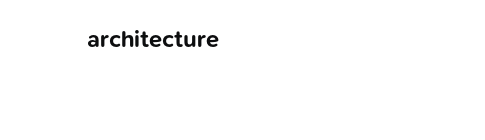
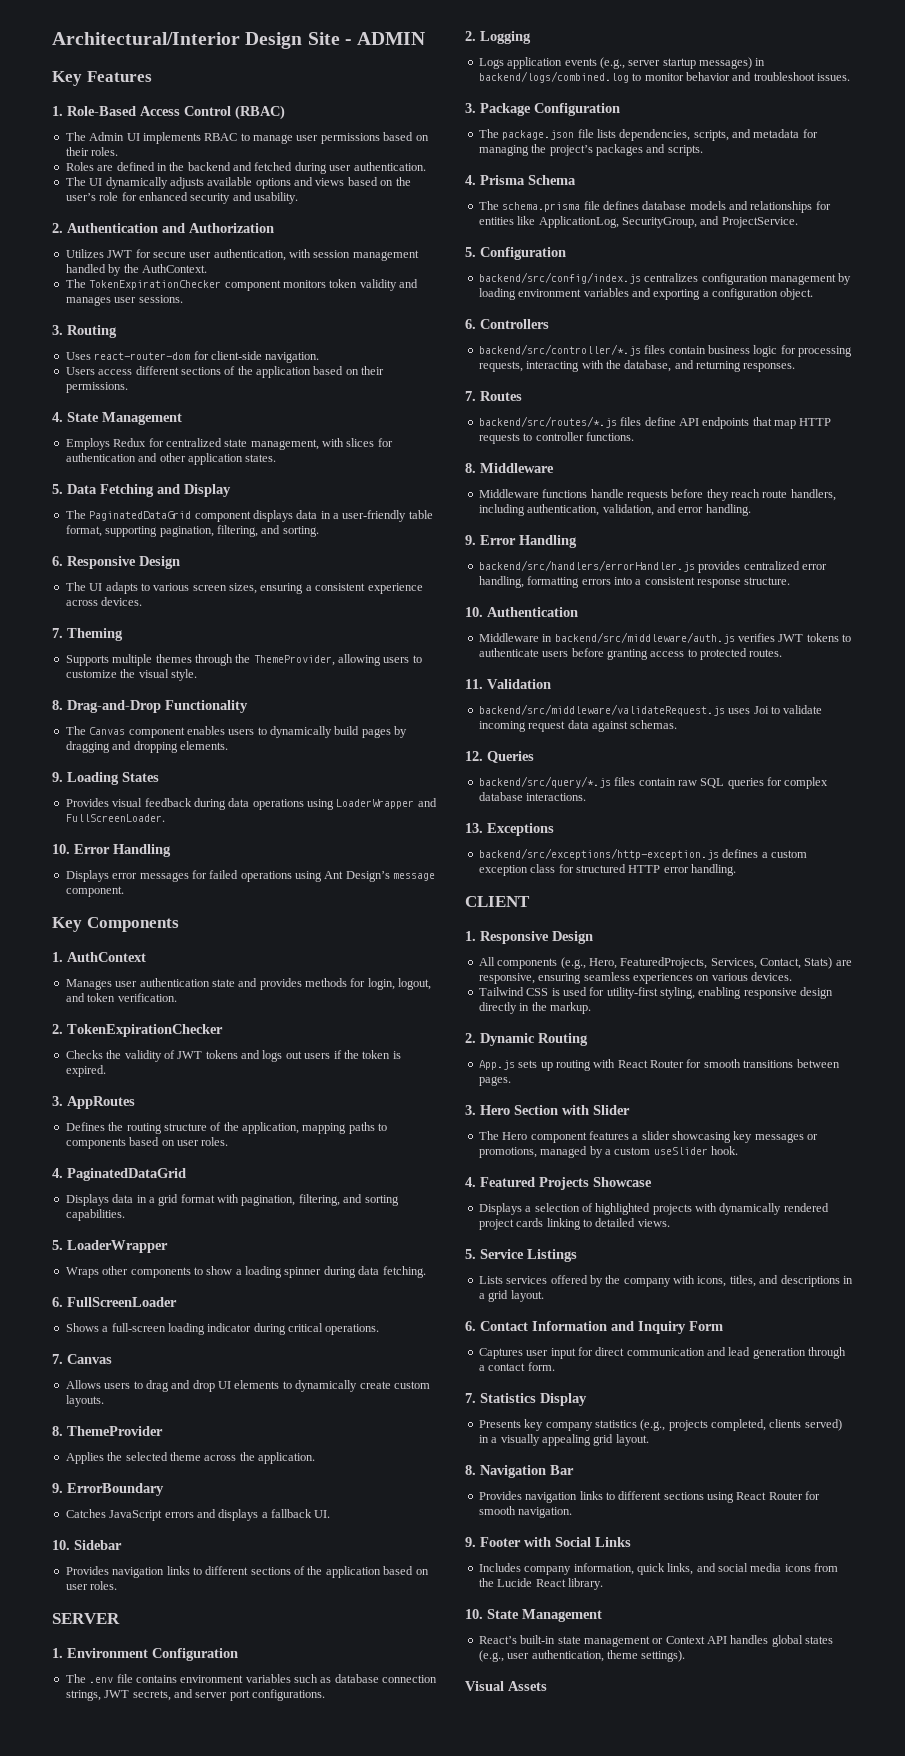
- architecture
+ Architectural/Interior Design Site - ADMIN
+ Key Features
+ 1. Role-Based Access Control (RBAC)
+ The Admin UI implements RBAC to manage user permissions based on their roles.
+ Roles are defined in the backend and fetched during user authentication.
+ The UI dynamically adjusts available options and views based on the user’s role for enhanced security and usability.
+ 2. Authentication and Authorization
+ Utilizes JWT for secure user authentication, with session management handled by the AuthContext.
+ The TokenExpirationChecker component monitors token validity and manages user sessions.
+ 3. Routing
+ Uses react-router-dom for client-side navigation.
+ Users access different sections of the application based on their permissions.
+ 4. State Management
+ Employs Redux for centralized state management, with slices for authentication and other application states.
+ 5. Data Fetching and Display
+ The PaginatedDataGrid component displays data in a user-friendly table format, supporting pagination, filtering, and sorting.
+ 6. Responsive Design
+ The UI adapts to various screen sizes, ensuring a consistent experience across devices.
+ 7. Theming
+ Supports multiple themes through the ThemeProvider, allowing users to customize the visual style.
+ 8. Drag-and-Drop Functionality
+ The Canvas component enables users to dynamically build pages by dragging and dropping elements.
+ 9. Loading States
+ Provides visual feedback during data operations using LoaderWrapper and FullScreenLoader.
+ 10. Error Handling
+ Displays error messages for failed operations using Ant Design’s message component.
+ Key Components
+ 1. AuthContext
+ Manages user authentication state and provides methods for login, logout, and token verification.
+ 2. TokenExpirationChecker
+ Checks the validity of JWT tokens and logs out users if the token is expired.
+ 3. AppRoutes
+ Defines the routing structure of the application, mapping paths to components based on user roles.
+ 4. PaginatedDataGrid
+ Displays data in a grid format with pagination, filtering, and sorting capabilities.
+ 5. LoaderWrapper
+ Wraps other components to show a loading spinner during data fetching.
+ 6. FullScreenLoader
+ Shows a full-screen loading indicator during critical operations.
+ 7. Canvas
+ Allows users to drag and drop UI elements to dynamically create custom layouts.
+ 8. ThemeProvider
+ Applies the selected theme across the application.
+ 9. ErrorBoundary
+ Catches JavaScript errors and displays a fallback UI.
+ 10. Sidebar
+ Provides navigation links to different sections of the application based on user roles.
+ SERVER
+ 1. Environment Configuration
+ The .env file contains environment variables such as database connection strings, JWT secrets, and server port configurations.
+ 2. Logging
+ Logs application events (e.g., server startup messages) in backend/logs/combined.log to monitor behavior and troubleshoot issues.
+ 3. Package Configuration
+ The package.json file lists dependencies, scripts, and metadata for managing the project’s packages and scripts.
+ 4. Prisma Schema
+ The schema.prisma file defines database models and relationships for entities like ApplicationLog, SecurityGroup, and ProjectService.
+ 5. Configuration
+ backend/src/config/index.js centralizes configuration management by loading environment variables and exporting a configuration object.
+ 6. Controllers
+ backend/src/controller/*.js files contain business logic for processing requests, interacting with the database, and returning responses.
+ 7. Routes
+ backend/src/routes/*.js files define API endpoints that map HTTP requests to controller functions.
+ 8. Middleware
+ Middleware functions handle requests before they reach route handlers, including authentication, validation, and error handling.
+ 9. Error Handling
+ backend/src/handlers/errorHandler.js provides centralized error handling, formatting errors into a consistent response structure.
+ 10. Authentication
+ Middleware in backend/src/middleware/auth.js verifies JWT tokens to authenticate users before granting access to protected routes.
+ 11. Validation
+ backend/src/middleware/validateRequest.js uses Joi to validate incoming request data against schemas.
+ 12. Queries
+ backend/src/query/*.js files contain raw SQL queries for complex database interactions.
+ 13. Exceptions
+ backend/src/exceptions/http-exception.js defines a custom exception class for structured HTTP error handling.
+ CLIENT
+ 1. Responsive Design
+ All components (e.g., Hero, FeaturedProjects, Services, Contact, Stats) are responsive, ensuring seamless experiences on various devices.
+ Tailwind CSS is used for utility-first styling, enabling responsive design directly in the markup.
+ 2. Dynamic Routing
+ App.js sets up routing with React Router for smooth transitions between pages.
+ 3. Hero Section with Slider
+ The Hero component features a slider showcasing key messages or promotions, managed by a custom useSlider hook.
+ 4. Featured Projects Showcase
+ Displays a selection of highlighted projects with dynamically rendered project cards linking to detailed views.
+ 5. Service Listings
+ Lists services offered by the company with icons, titles, and descriptions in a grid layout.
+ 6. Contact Information and Inquiry Form
+ Captures user input for direct communication and lead generation through a contact form.
+ 7. Statistics Display
+ Presents key company statistics (e.g., projects completed, clients served) in a visually appealing grid layout.
+ 8. Navigation Bar
+ Provides navigation links to different sections using React Router for smooth navigation.
+ 9. Footer with Social Links
+ Includes company information, quick links, and social media icons from the Lucide React library.
+ 10. State Management
+ React’s built-in state management or Context API handles global states (e.g., user authentication, theme settings).
+ Visual Assets

